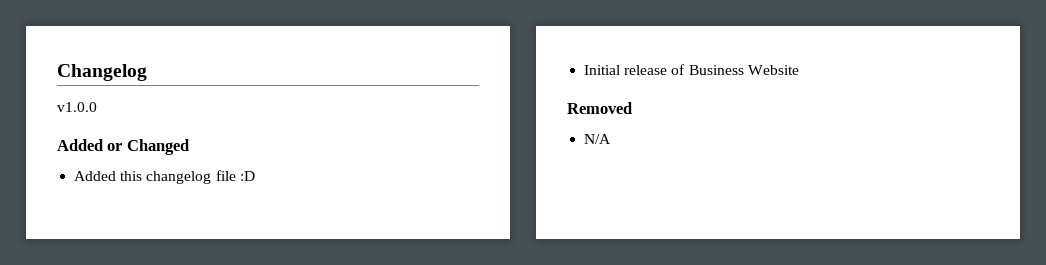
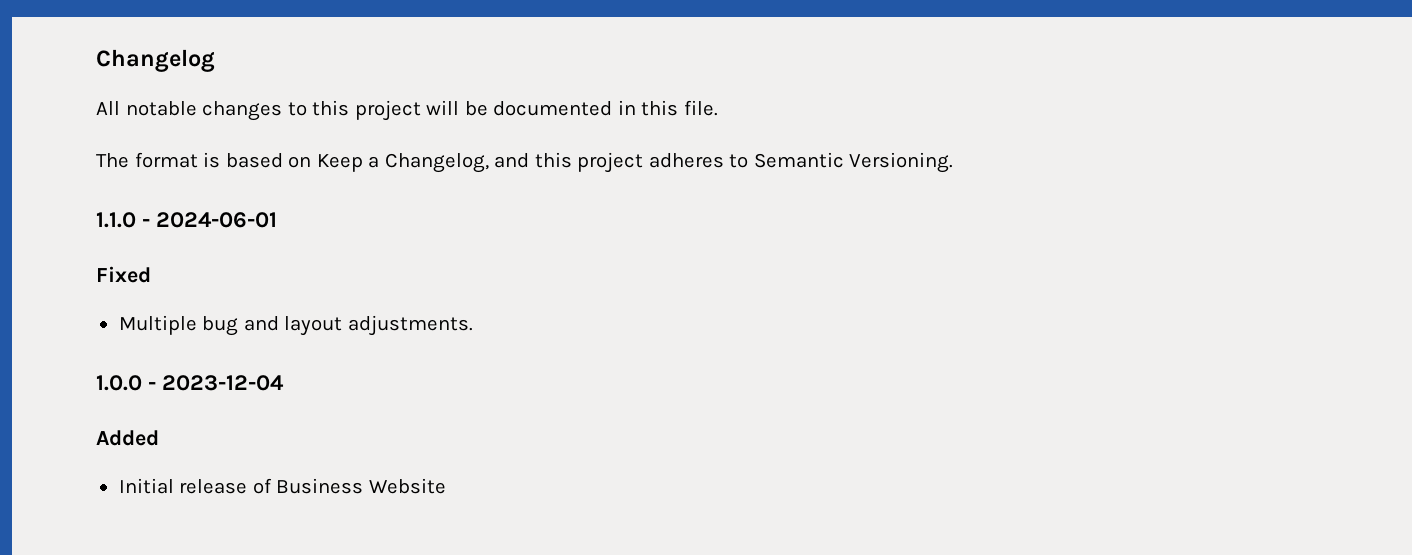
- v1.0.0
- Added or Changed
- Added this changelog file :D
+ All notable changes to this project will be documented in this file.
+ The format is based on Keep a Changelog, and this project adheres to Semantic Versioning.
+ 1.1.0 - 2024-06-01
+ Fixed
+ Multiple bug and layout adjustments.
+ 1.0.0 - 2023-12-04
+ Added
- Removed
- N/A

